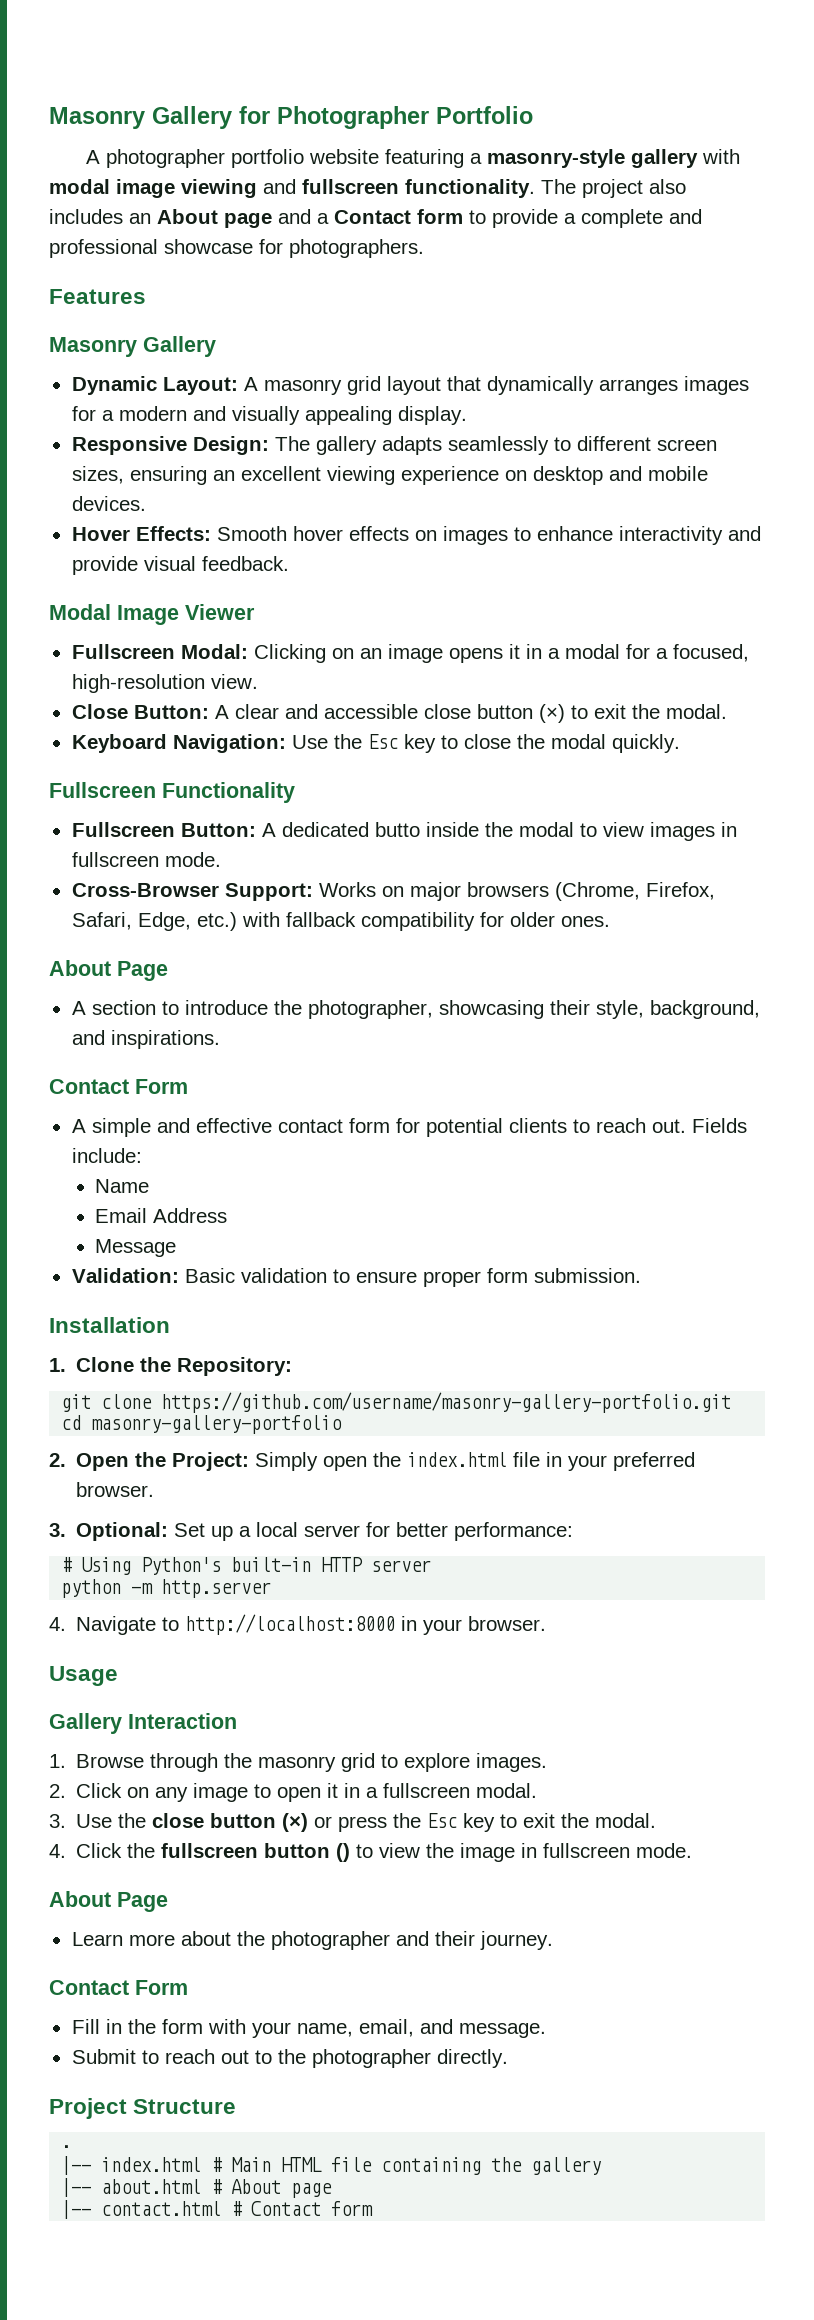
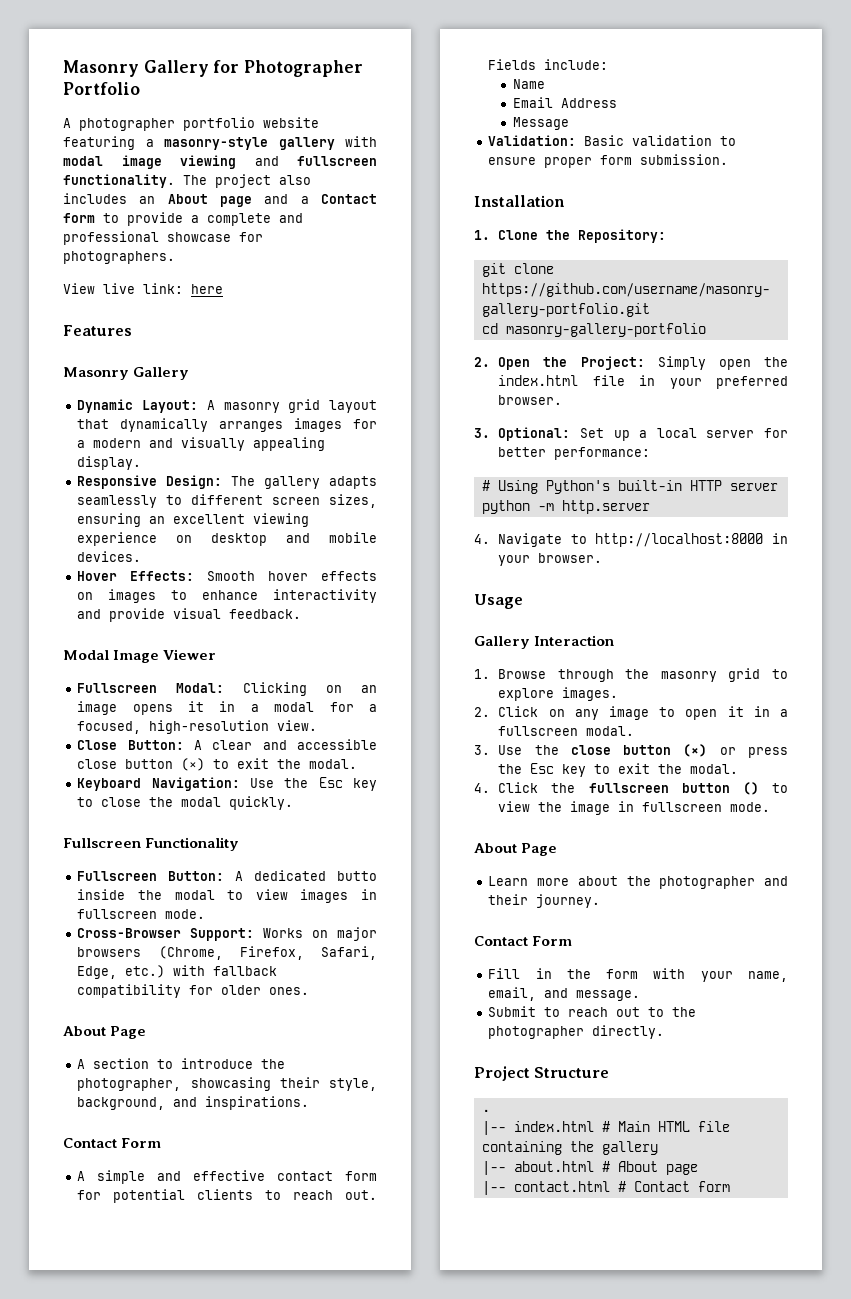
+ View live link: here

